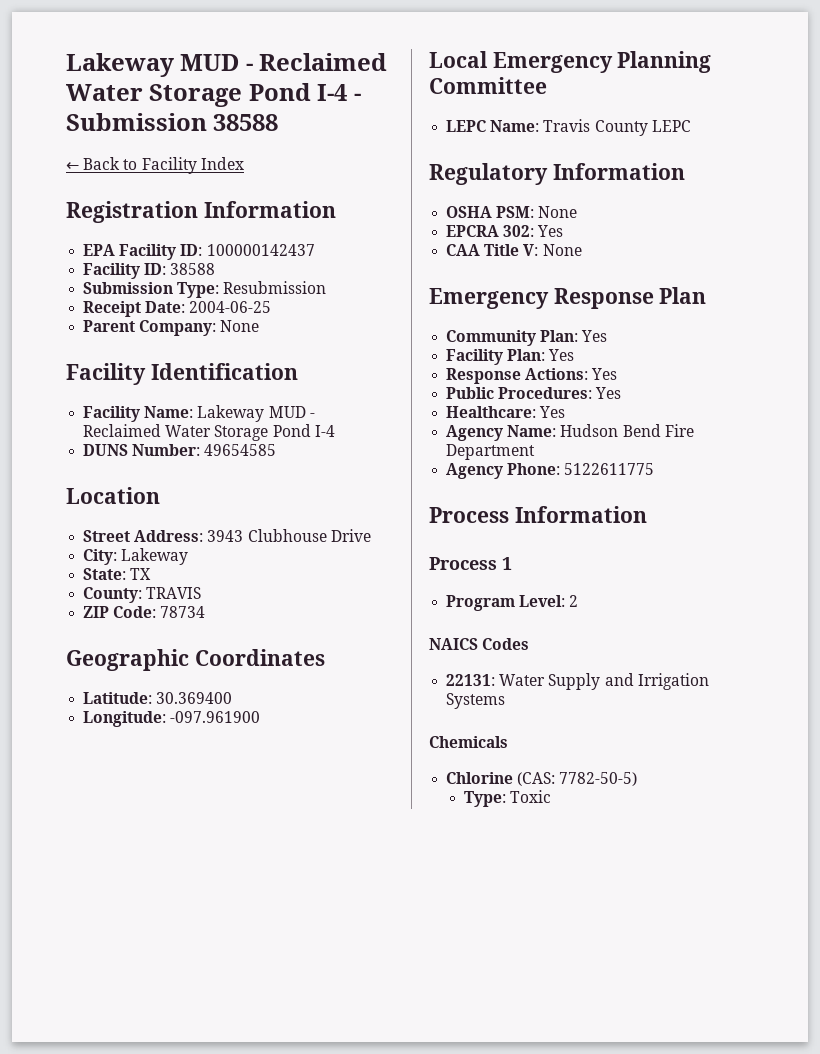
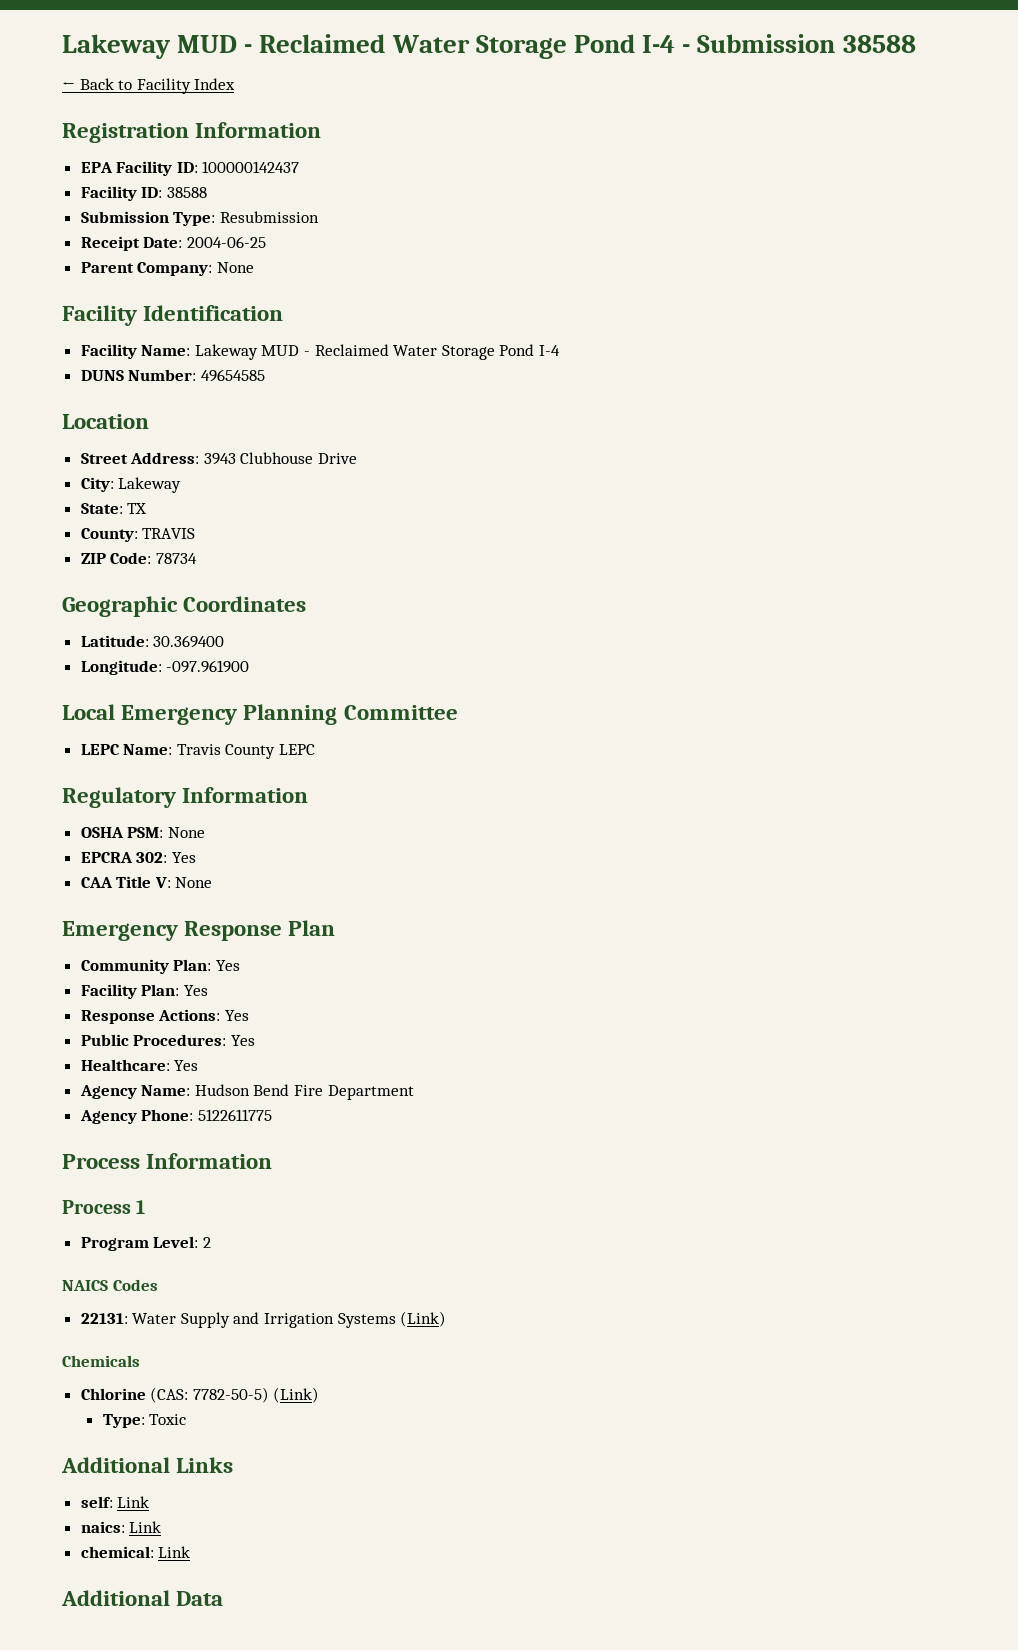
- 22131: Water Supply and Irrigation Systems
+ 22131: Water Supply and Irrigation Systems (Link)
- Chlorine (CAS: 7782-50-5)
+ Chlorine (CAS: 7782-50-5) (Link)
+ Additional Links
+ self: Link
+ naics: Link
+ chemical: Link
+ Additional Data

